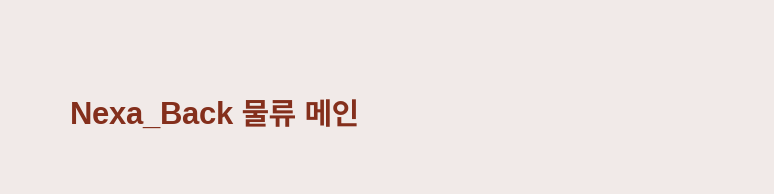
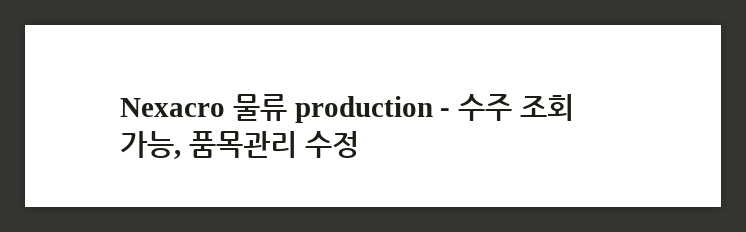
- Nexa_Back 물류 메인
+ Nexacro 물류 production - 수주 조회 가능, 품목관리 수정

